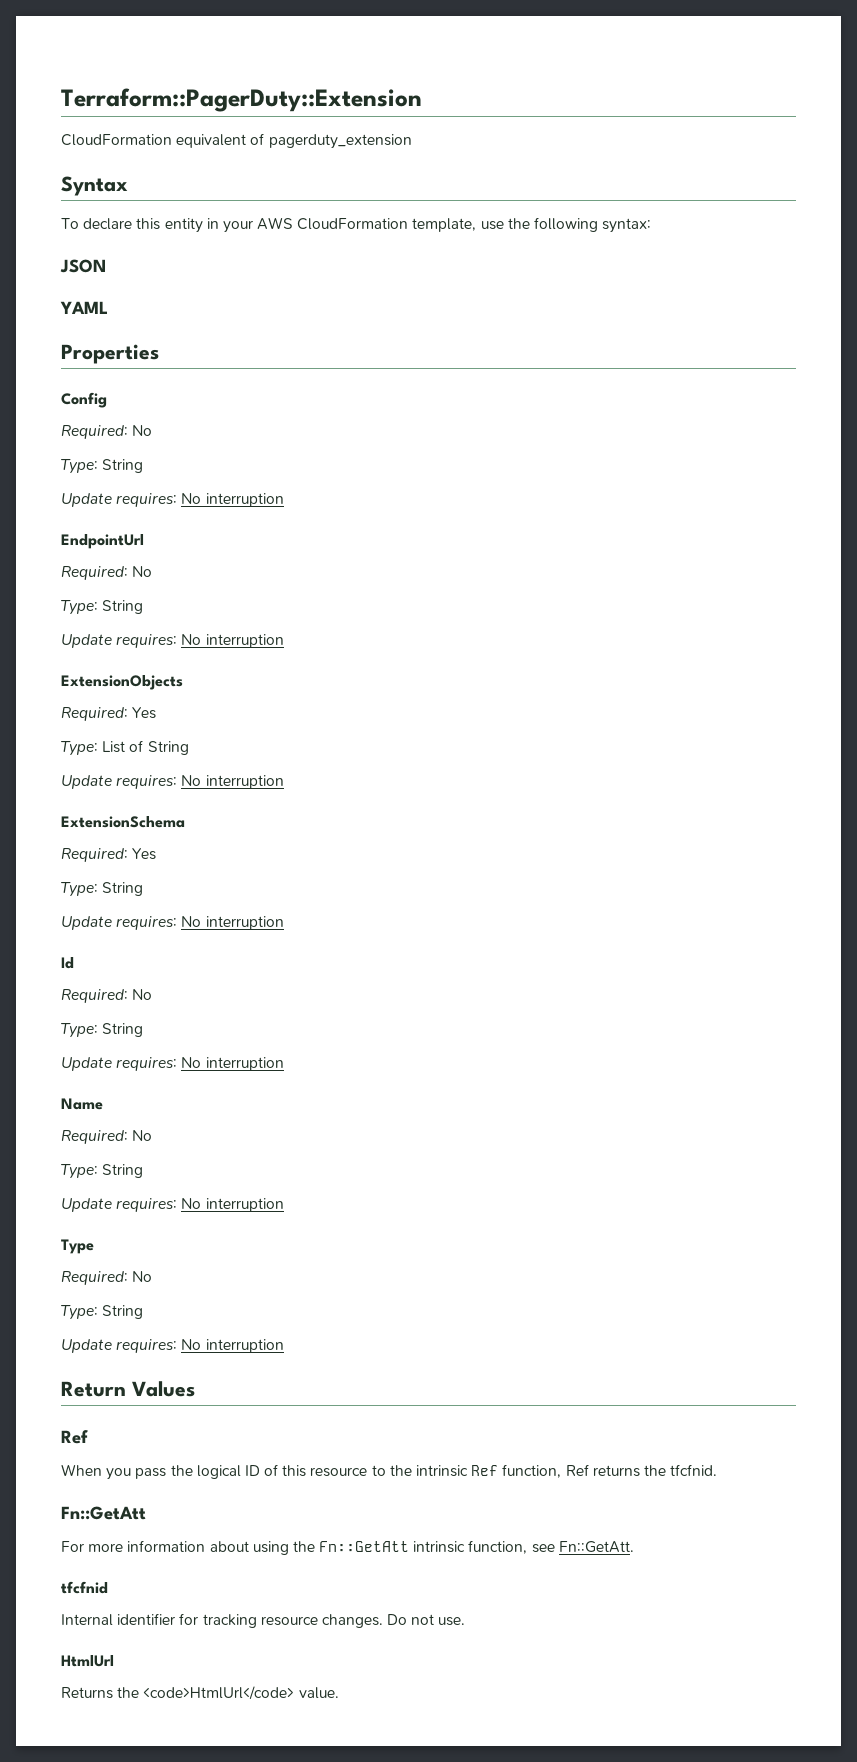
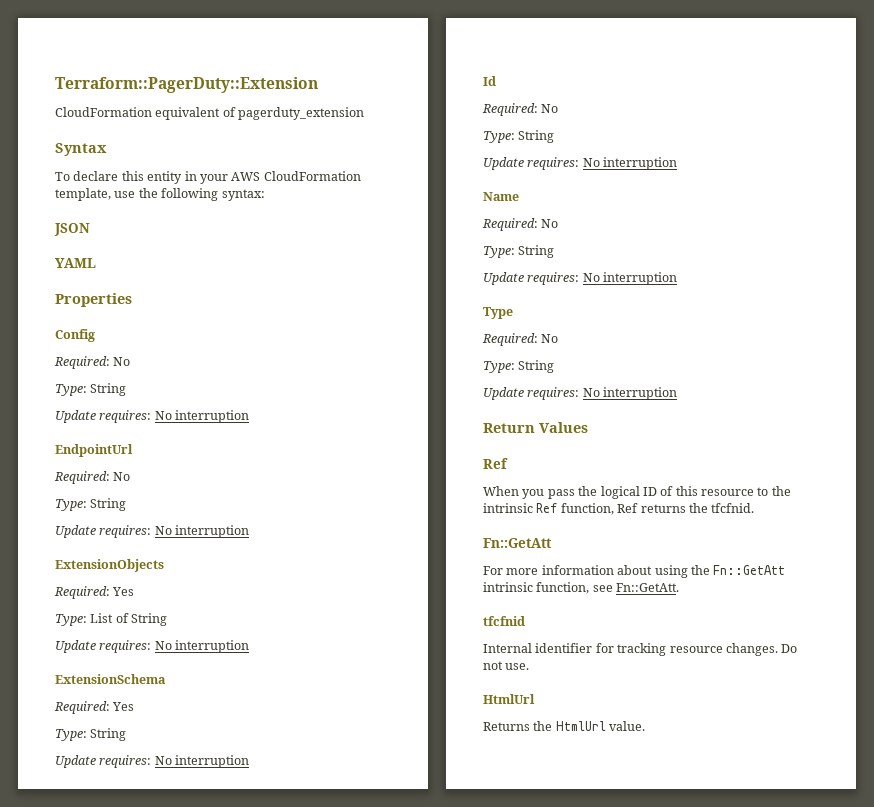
- Returns the <code>HtmlUrl</code> value.
+ Returns the HtmlUrl value.

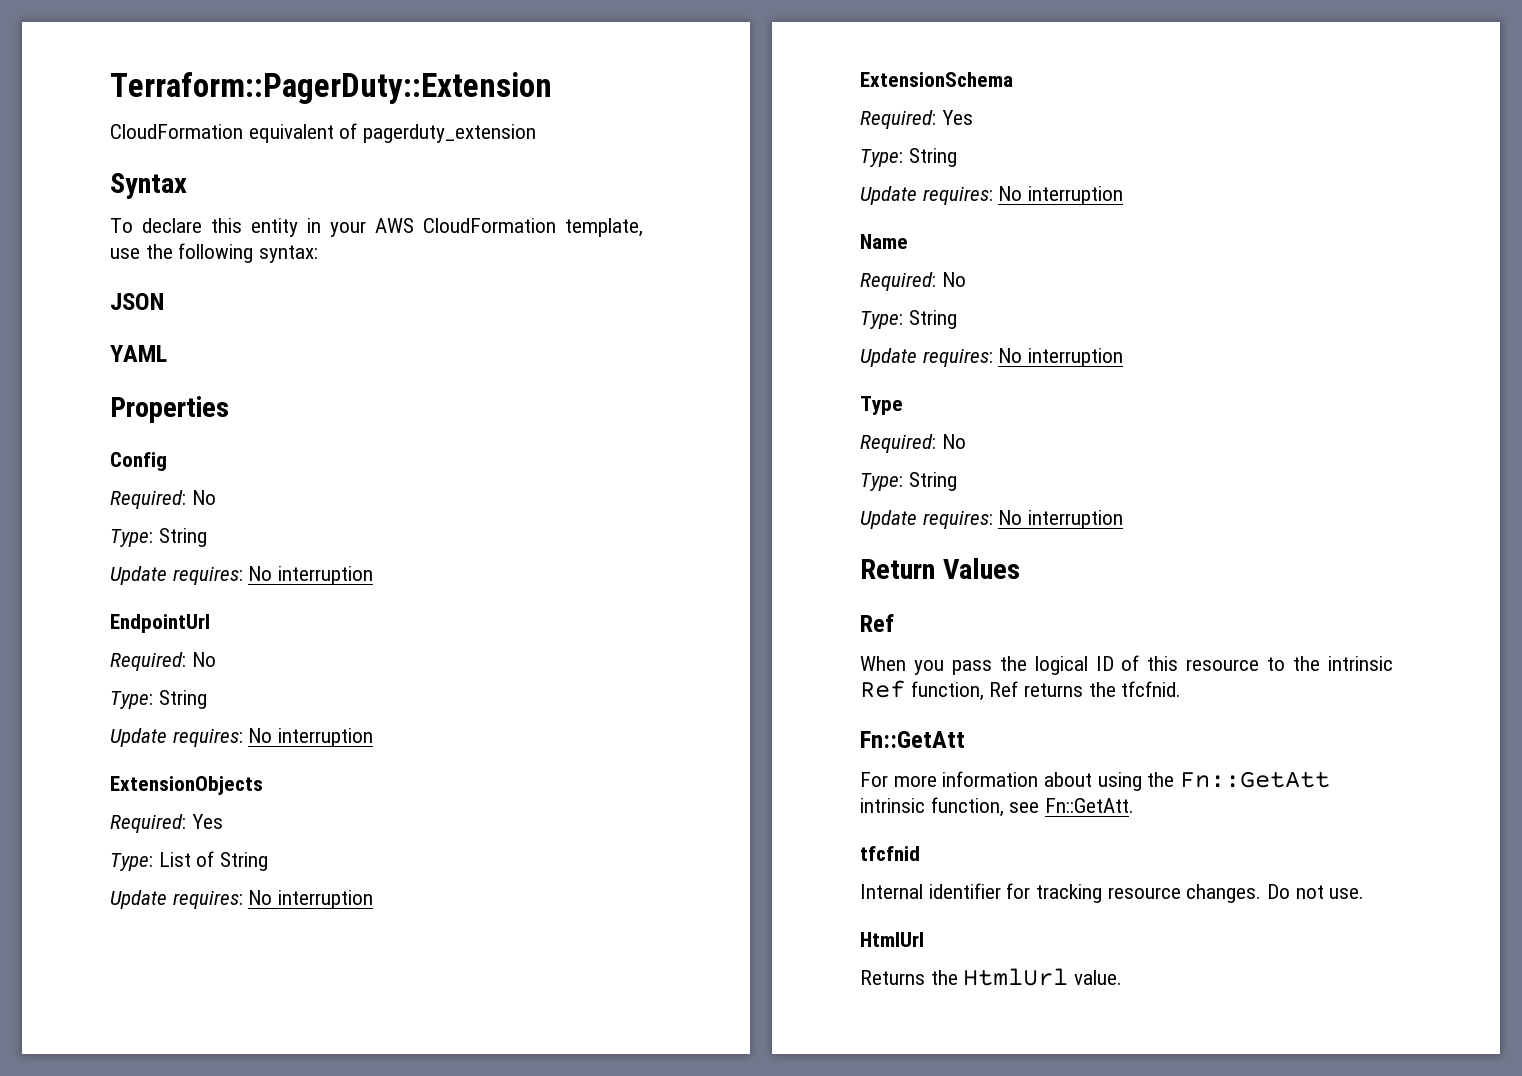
- Id
- Required: No
- Type: String
- Update requires: No interruption

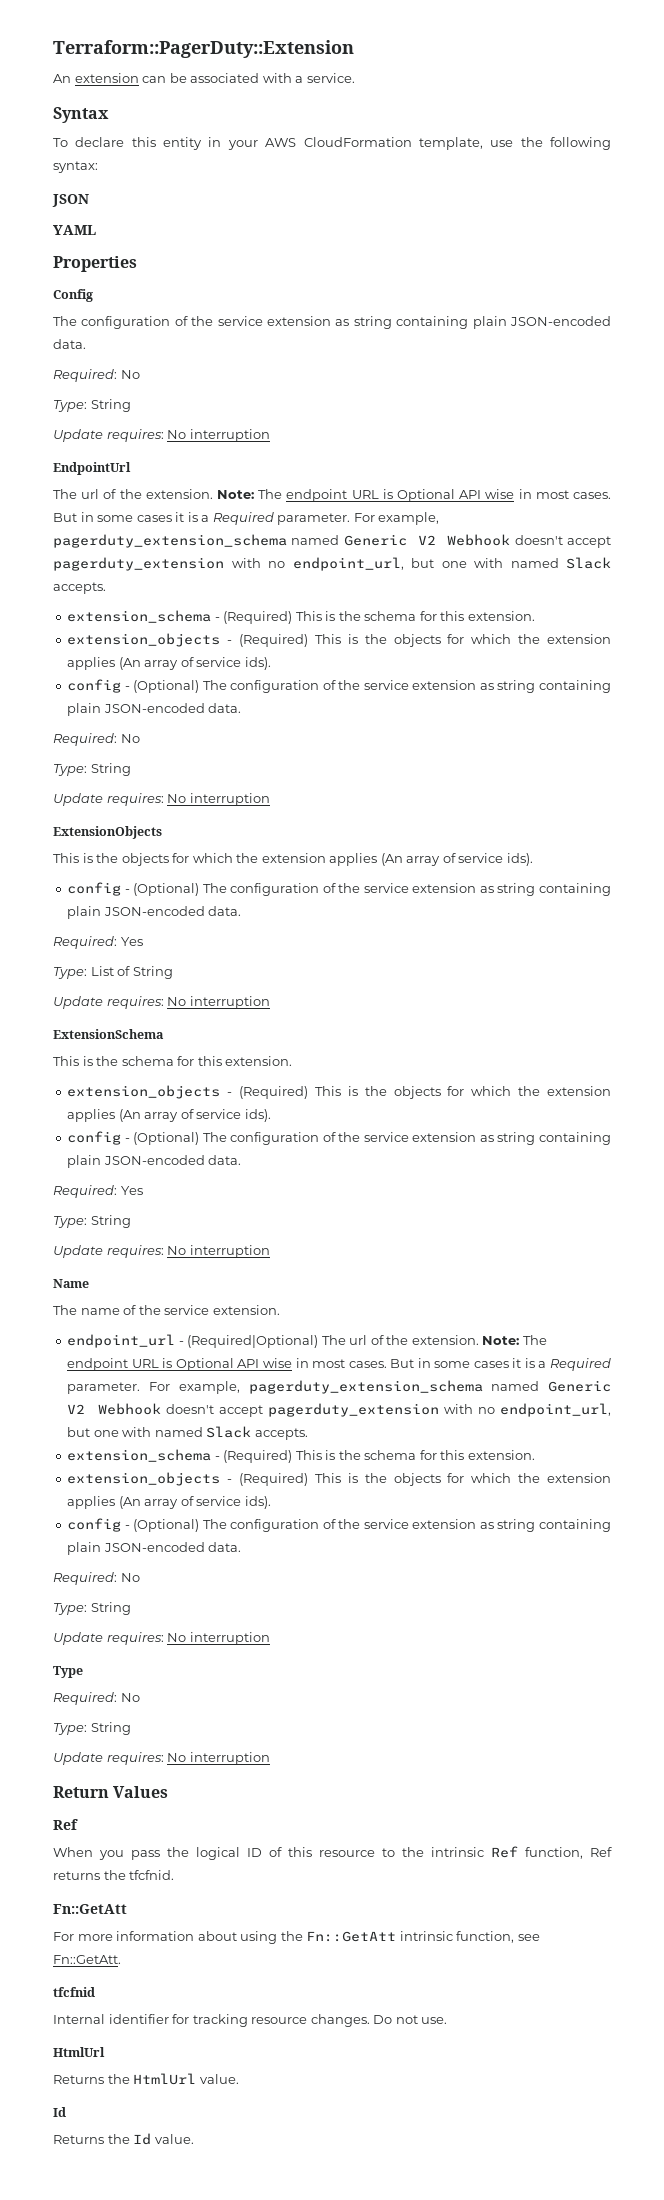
- CloudFormation equivalent of pagerduty_extension
+ An extension can be associated with a service.
  Config
+ The configuration of the service extension as string containing plain JSON-encoded data.
  EndpointUrl
+ The url of the extension. Note: The endpoint URL is Optional API wise in most cases. But in some cases it is a Required parameter. For example, pagerduty_extension_schema named Generic V2 Webhook doesn't accept pagerduty_extension with no endpoint_url, but one with named Slack accepts.
+ extension_schema - (Required) This is the schema for this extension.
+ extension_objects - (Required) This is the objects for which the extension applies (An array of service ids).
+ config - (Optional) The configuration of the service extension as string containing plain JSON-encoded data.
  ExtensionObjects
+ This is the objects for which the extension applies (An array of service ids).
+ config - (Optional) The configuration of the service extension as string containing plain JSON-encoded data.
  ExtensionSchema
+ This is the schema for this extension.
+ extension_objects - (Required) This is the objects for which the extension applies (An array of service ids).
+ config - (Optional) The configuration of the service extension as string containing plain JSON-encoded data.
+ The name of the service extension.
+ endpoint_url - (Required|Optional) The url of the extension. Note: The endpoint URL is Optional API wise in most cases. But in some cases it is a Required parameter. For example, pagerduty_extension_schema named Generic V2 Webhook doesn't accept pagerduty_extension with no endpoint_url, but one with named Slack accepts.
+ extension_schema - (Required) This is the schema for this extension.
+ extension_objects - (Required) This is the objects for which the extension applies (An array of service ids).
+ config - (Optional) The configuration of the service extension as string containing plain JSON-encoded data.
  Returns the HtmlUrl value.
+ Id
+ Returns the Id value.

